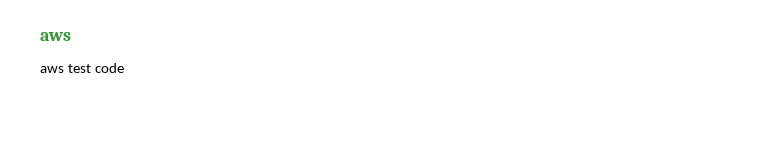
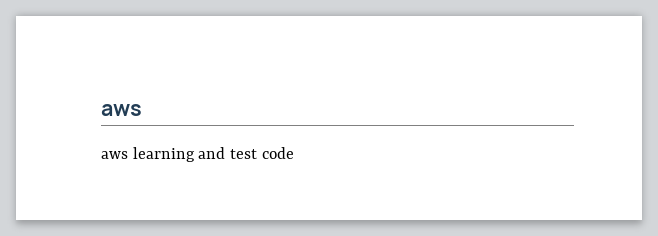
- aws test code
+ aws learning and test code

